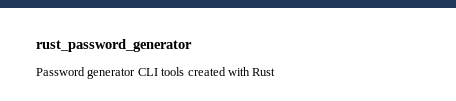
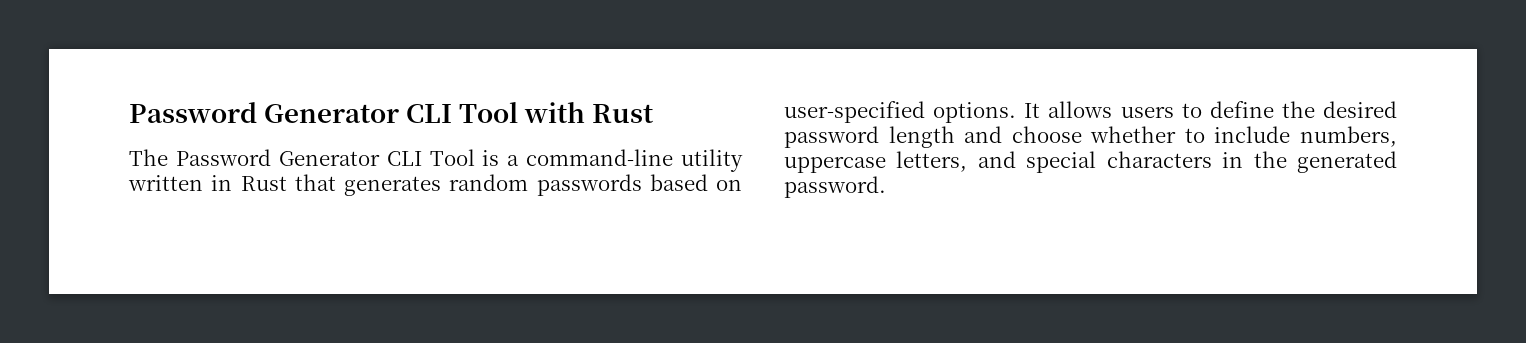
- rust_password_generator
- Password generator CLI tools created with Rust
+ Password Generator CLI Tool with Rust
+ The Password Generator CLI Tool is a command-line utility written in Rust that generates random passwords based on user-specified options. It allows users to define the desired password length and choose whether to include numbers, uppercase letters, and special characters in the generated password.

